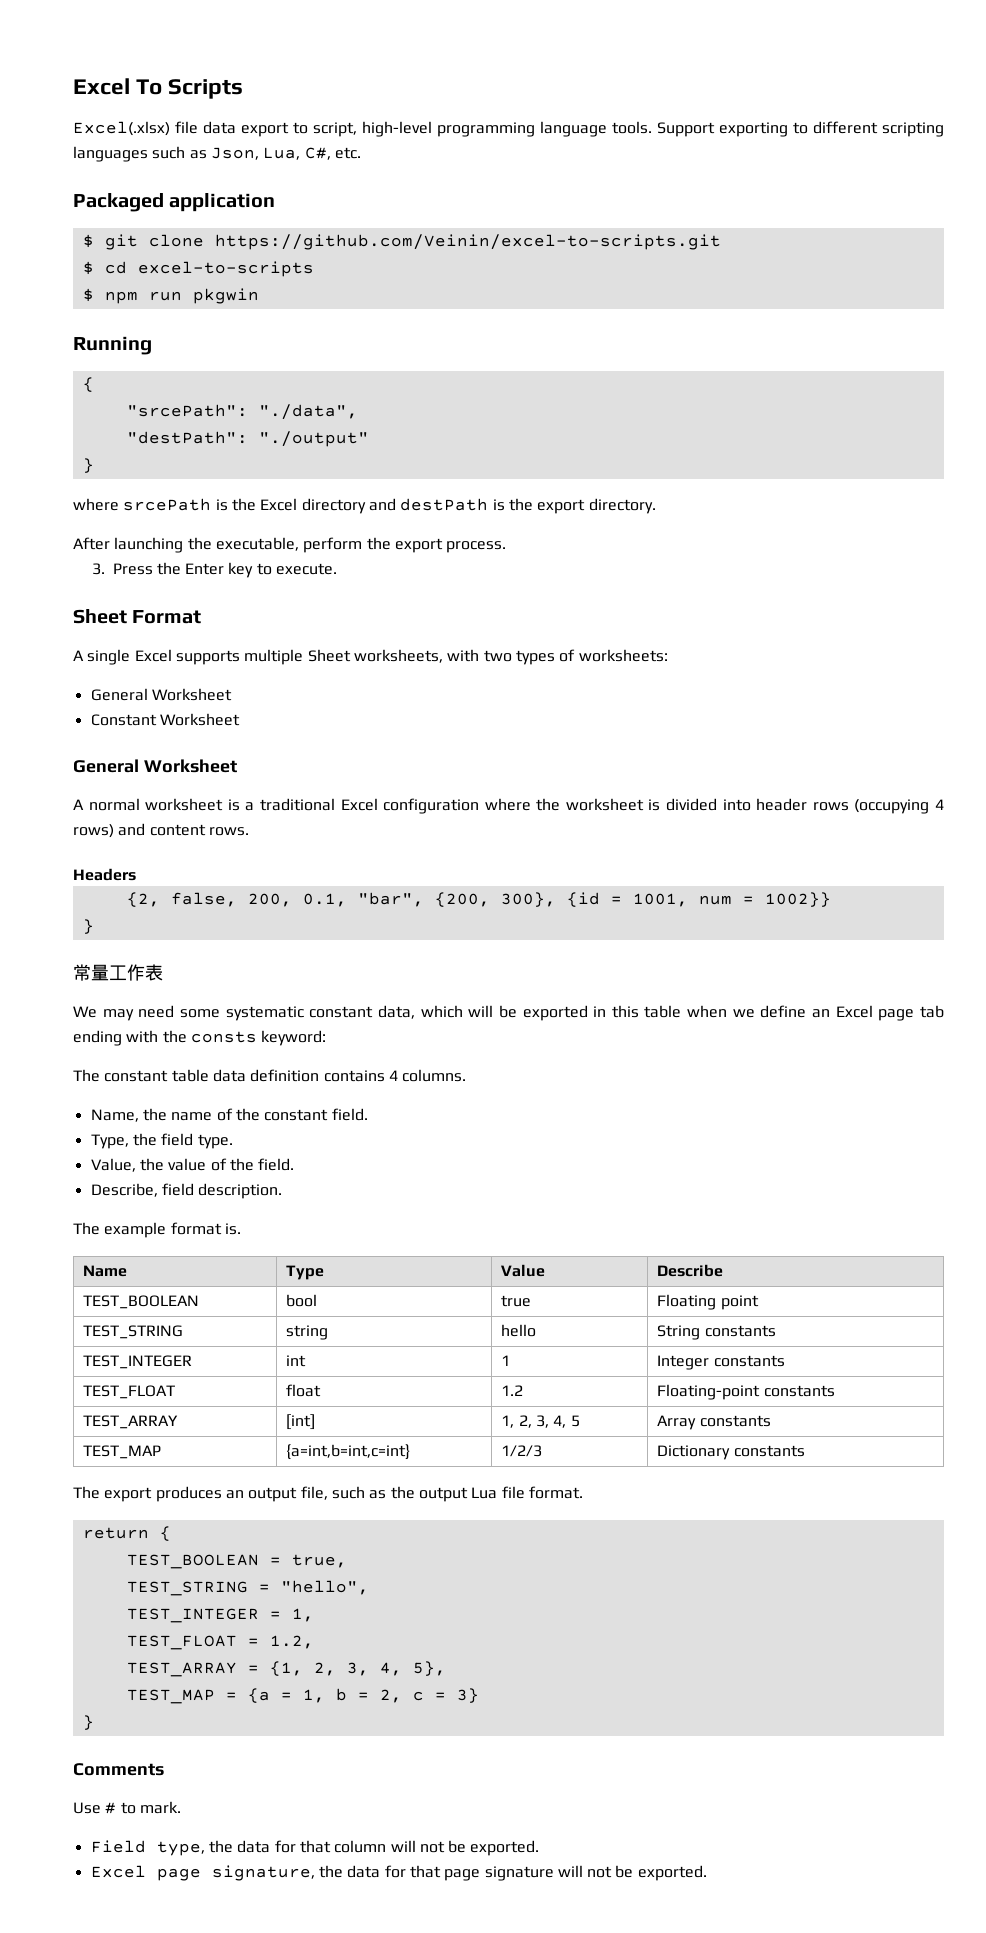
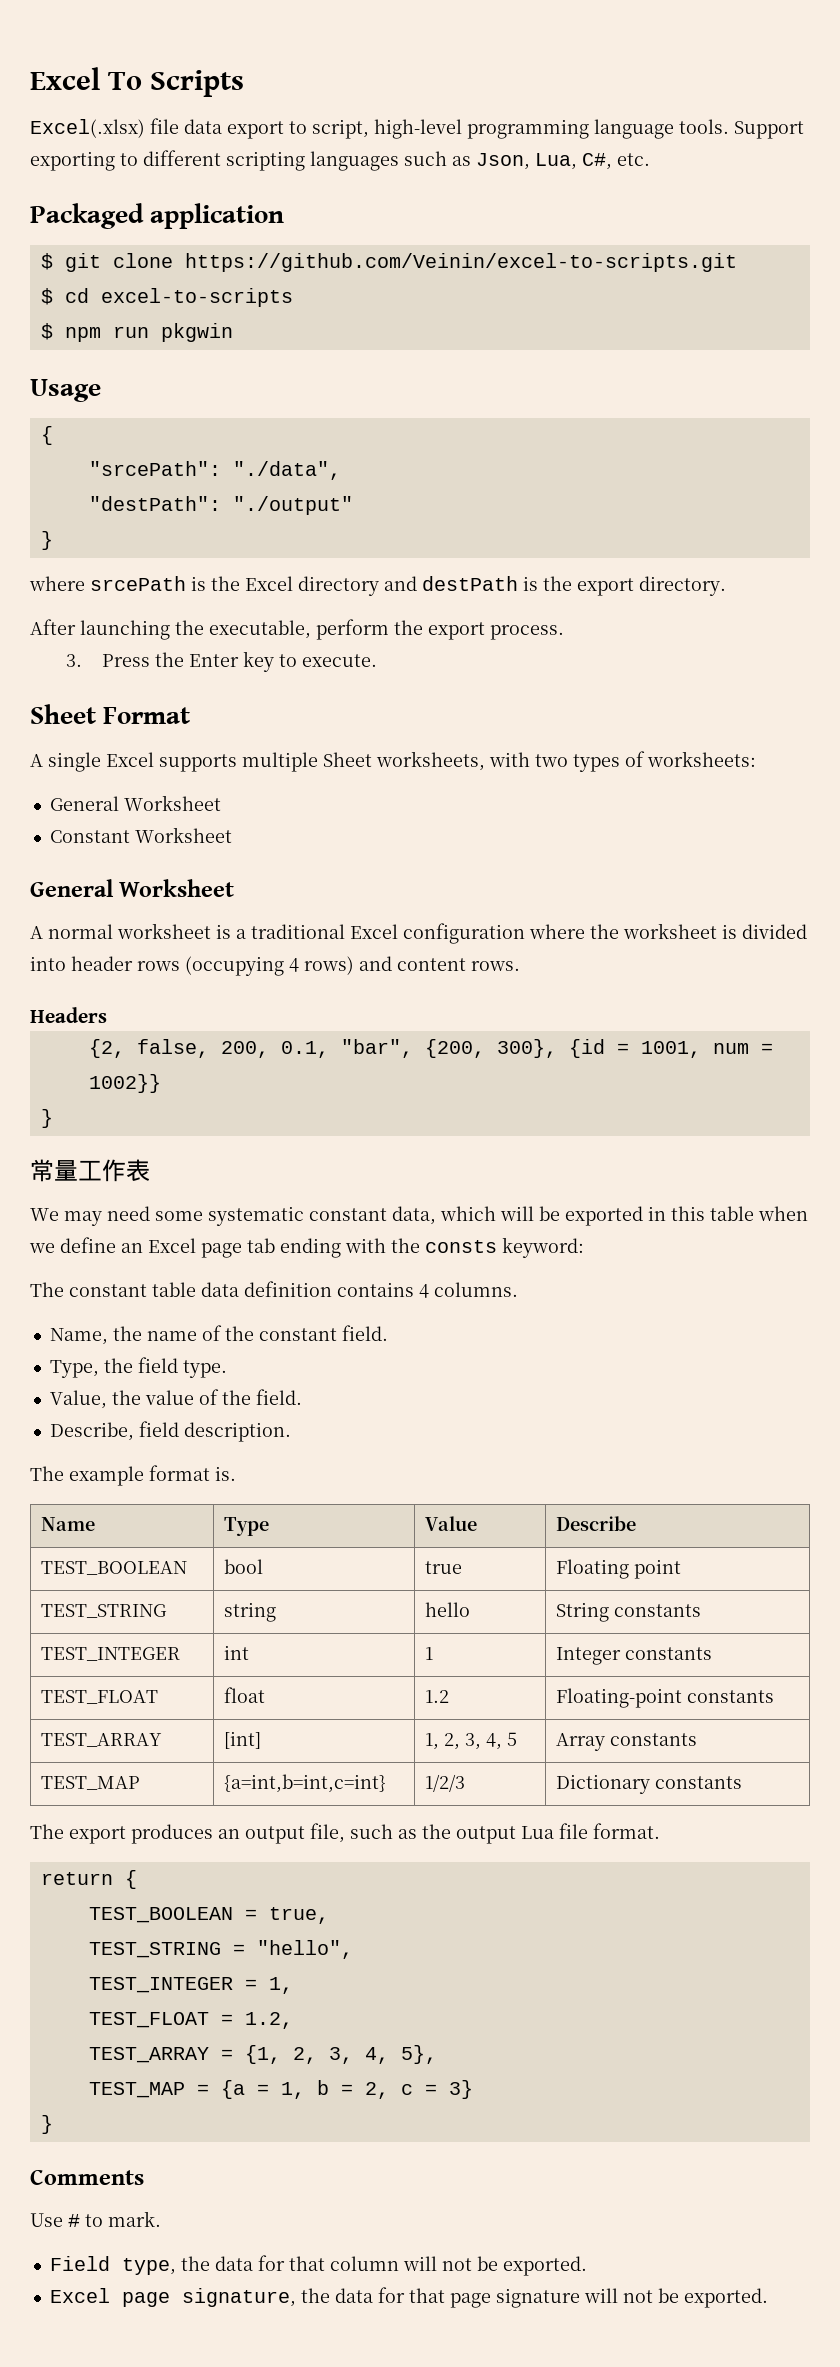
- Running
+ Usage

